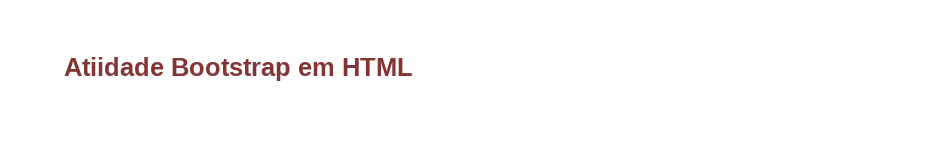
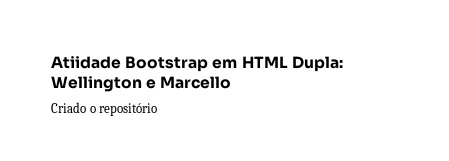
- Atiidade Bootstrap em HTML
+ Atiidade Bootstrap em HTML Dupla: Wellington e Marcello
+ Criado o repositório

